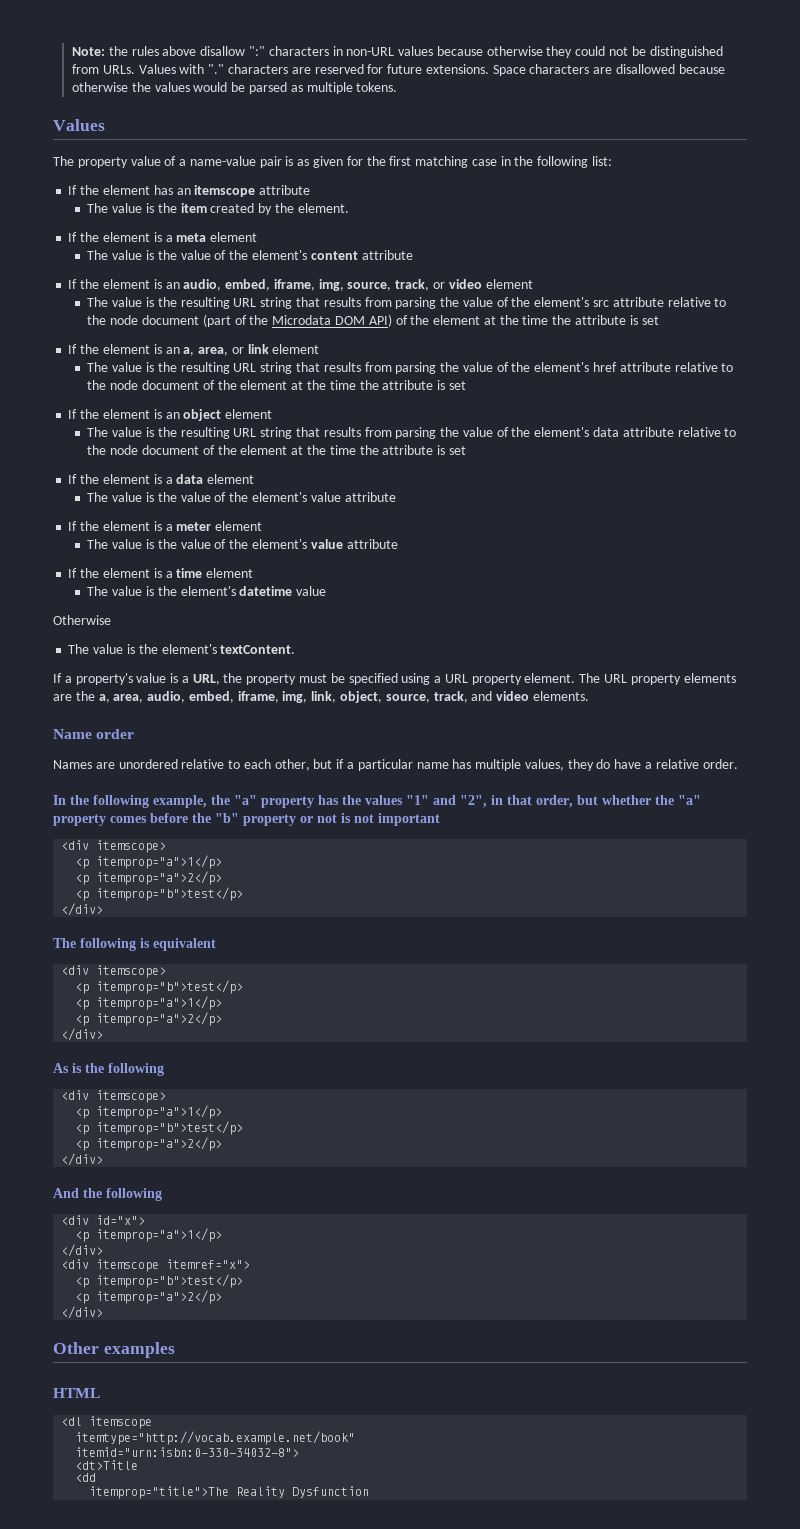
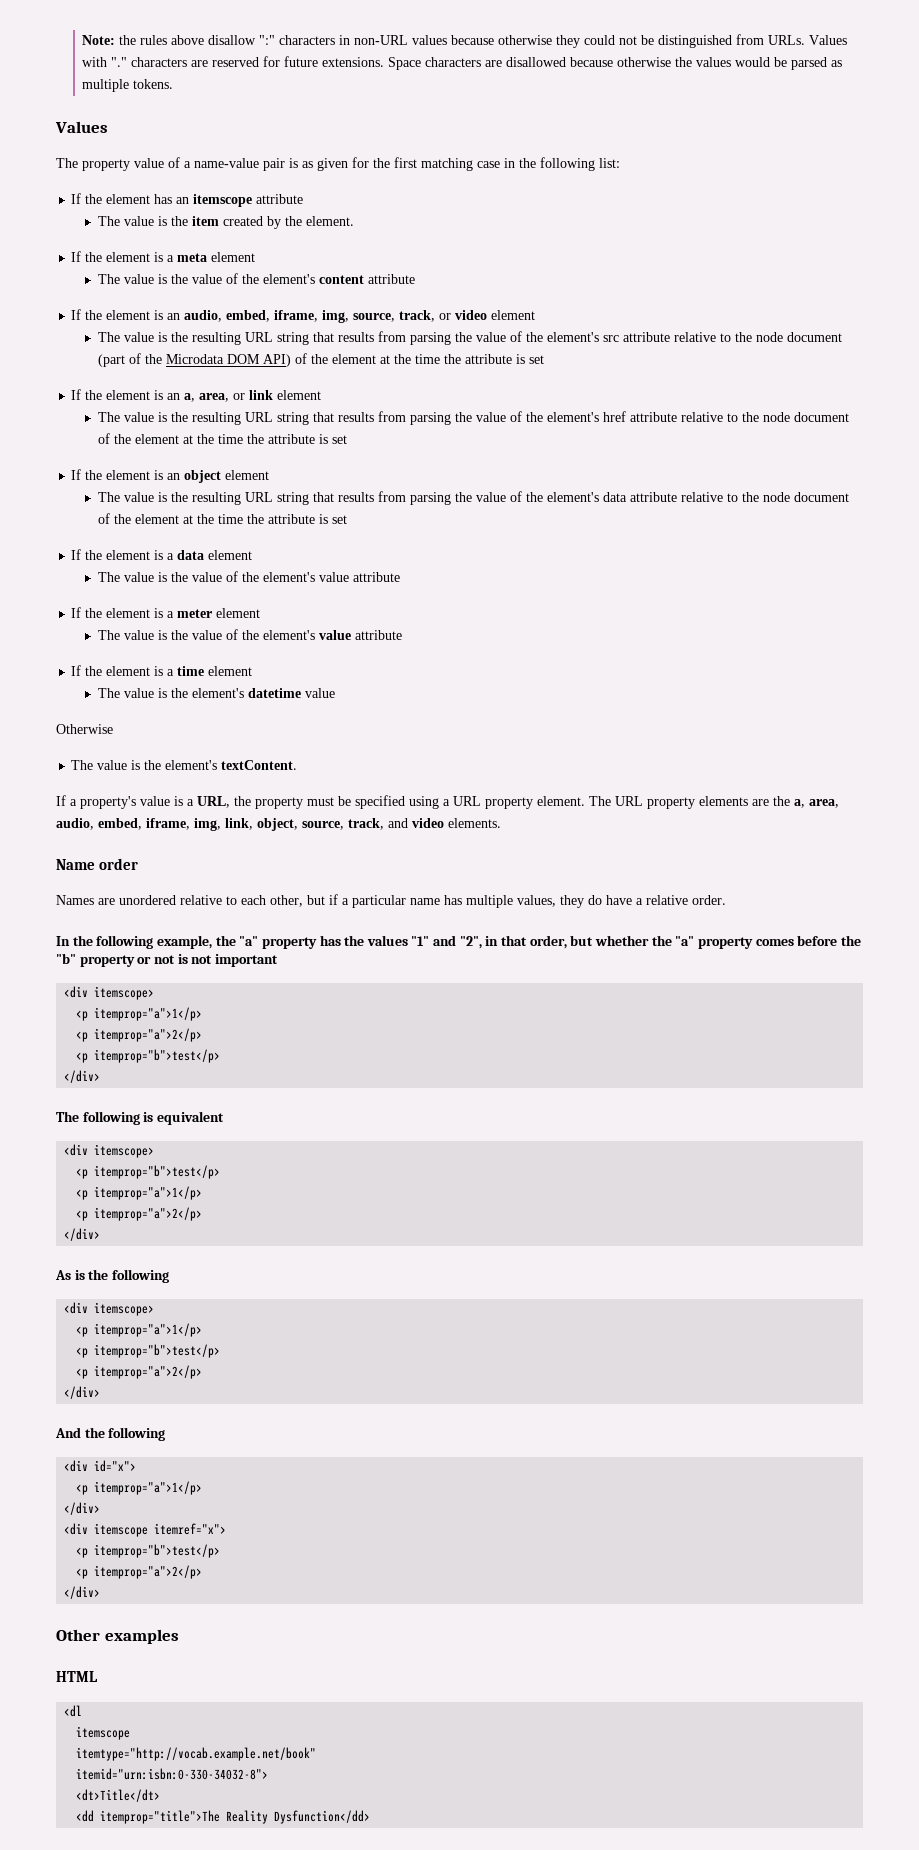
- <dl itemscope
+ <dl
+ itemscope
- <dt>Title
+ <dt>Title</dt>
- <dd
- itemprop="title">The Reality Dysfunction
+ <dd itemprop="title">The Reality Dysfunction</dd>

